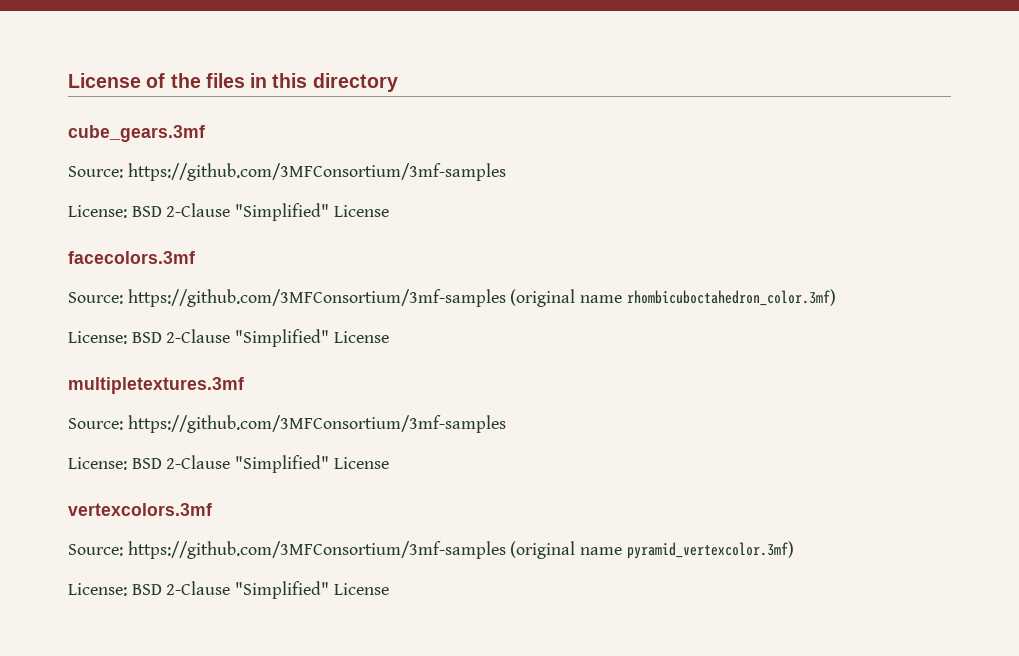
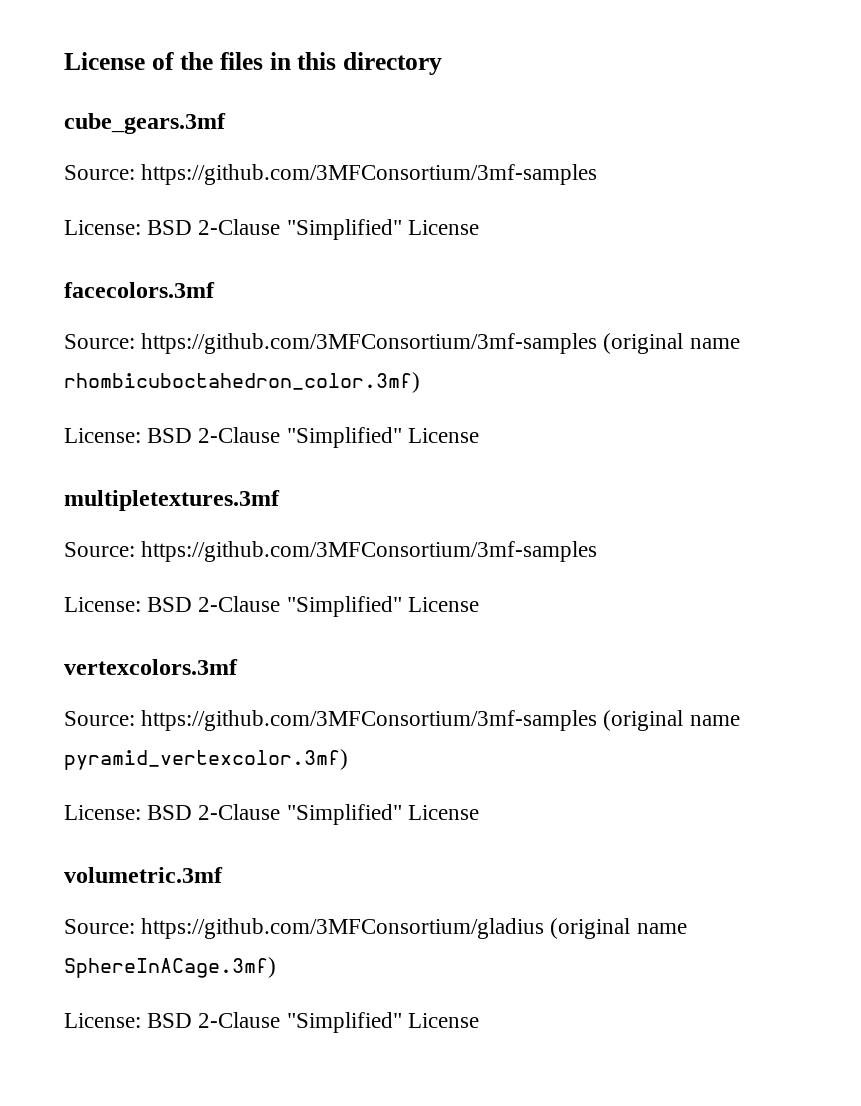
+ volumetric.3mf
+ Source: https://github.com/3MFConsortium/gladius (original name SphereInACage.3mf)
+ License: BSD 2-Clause "Simplified" License

